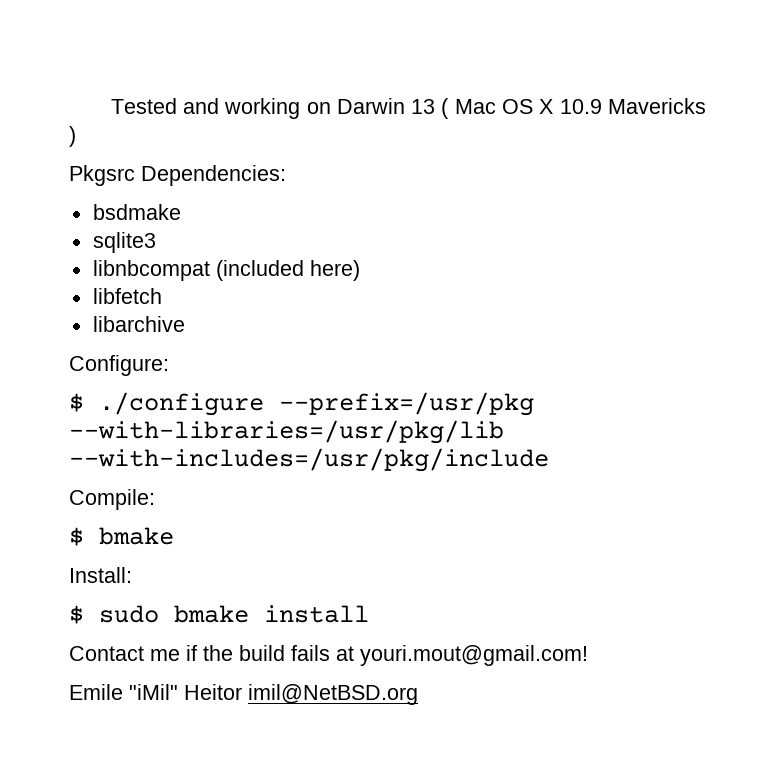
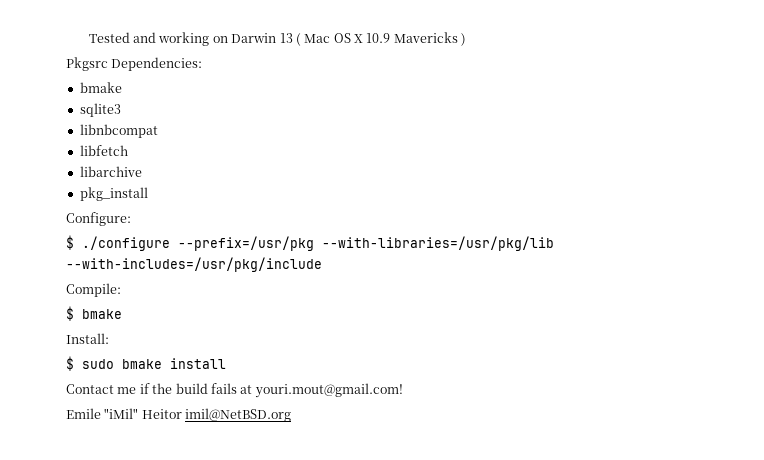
  Pkgsrc Dependencies:
- bsdmake
+ bmake
- libnbcompat (included here)
+ libnbcompat
+ pkg_install

